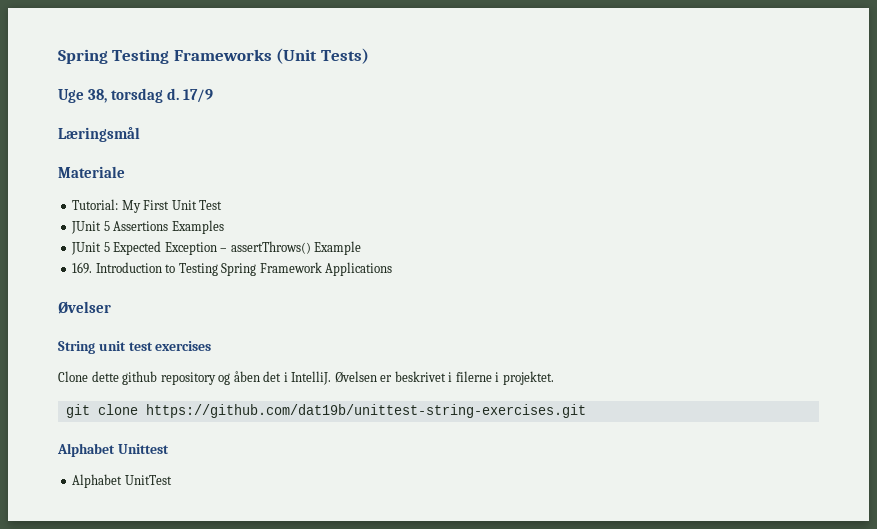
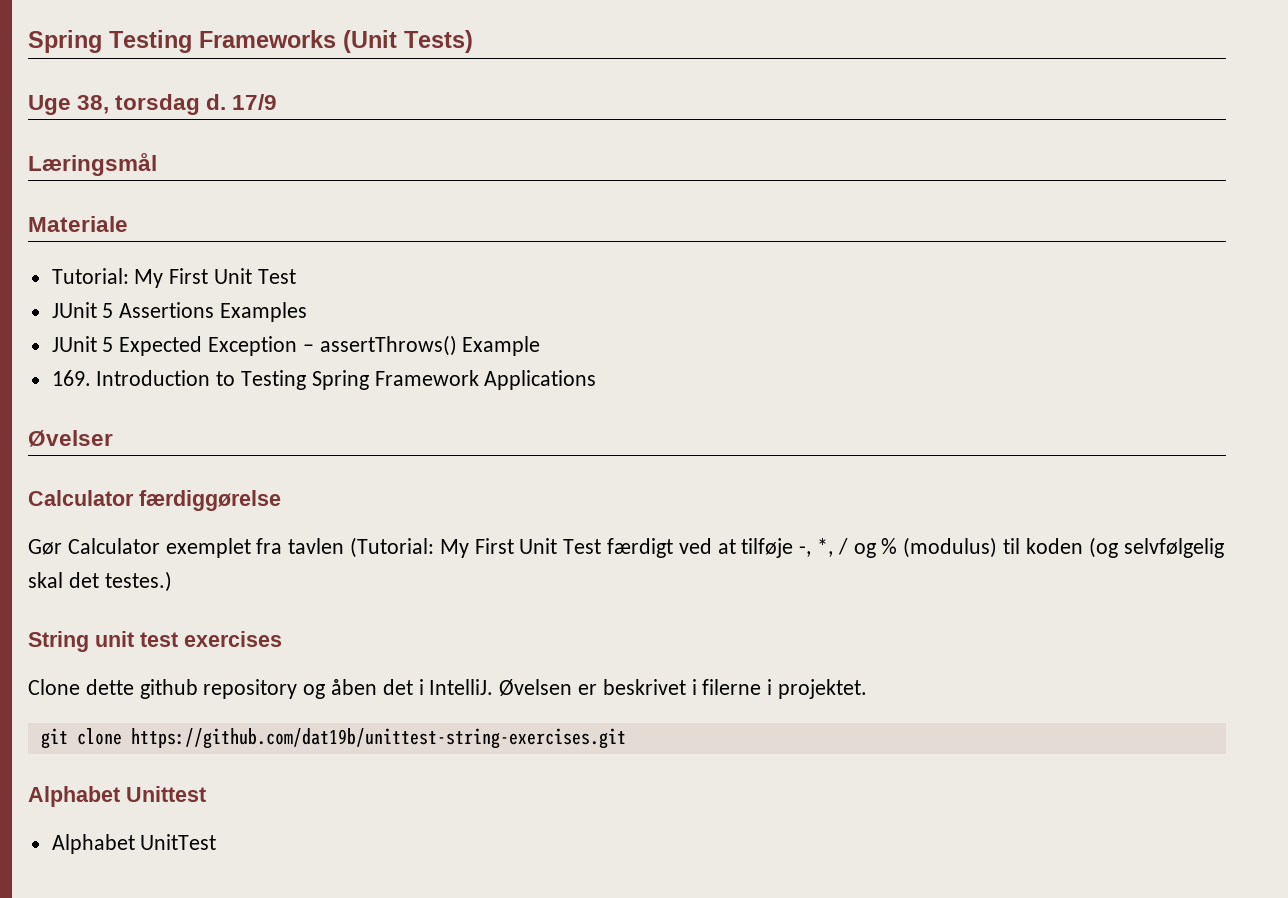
+ Calculator færdiggørelse
+ Gør Calculator exemplet fra tavlen (Tutorial: My First Unit Test færdigt ved at tilføje -, *, / og % (modulus) til koden (og selvfølgelig skal det testes.)

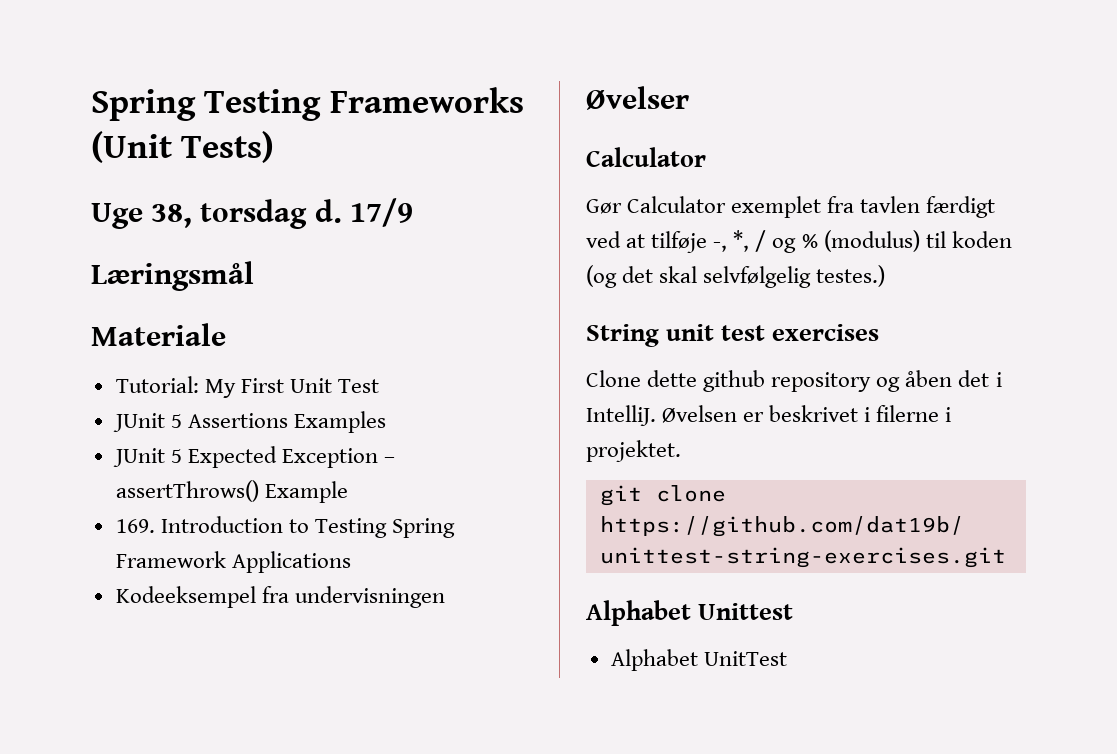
+ Kodeeksempel fra undervisningen
  Øvelser
- Calculator færdiggørelse
+ Calculator
- Gør Calculator exemplet fra tavlen (Tutorial: My First Unit Test færdigt ved at tilføje -, *, / og % (modulus) til koden (og selvfølgelig skal det testes.)
+ Gør Calculator exemplet fra tavlen færdigt ved at tilføje -, *, / og % (modulus) til koden (og det skal selvfølgelig testes.)

